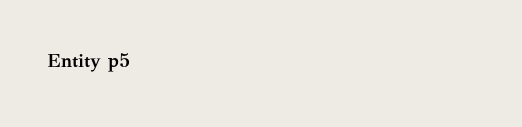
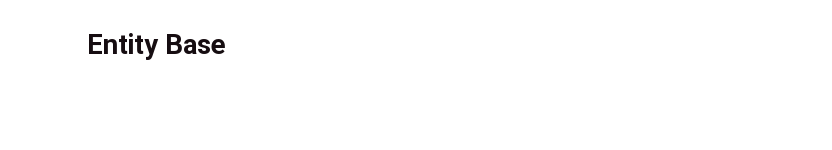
- Entity p5
+ Entity Base

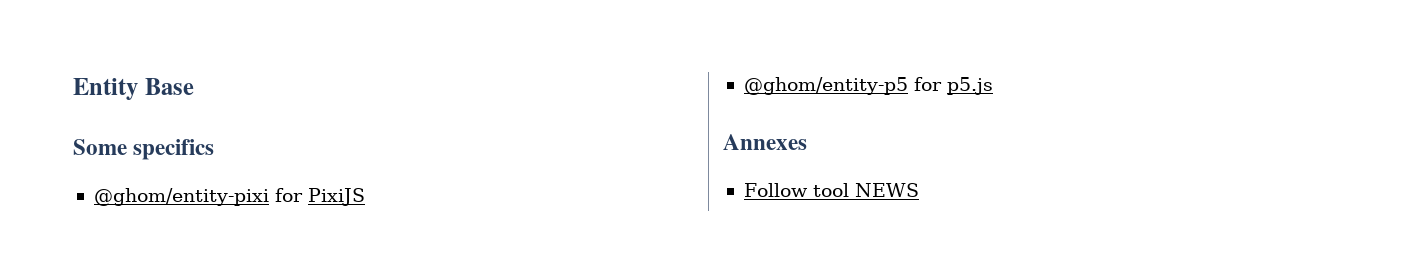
+ Some specifics
+ @ghom/entity-pixi for PixiJS
+ @ghom/entity-p5 for p5.js
+ Annexes
+ Follow tool NEWS

